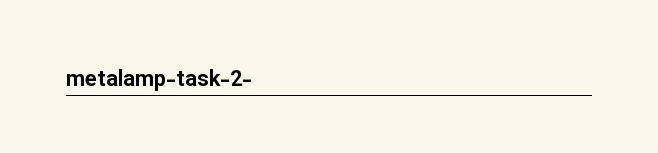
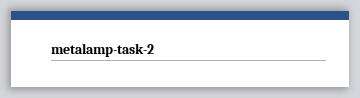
- metalamp-task-2-
+ metalamp-task-2

